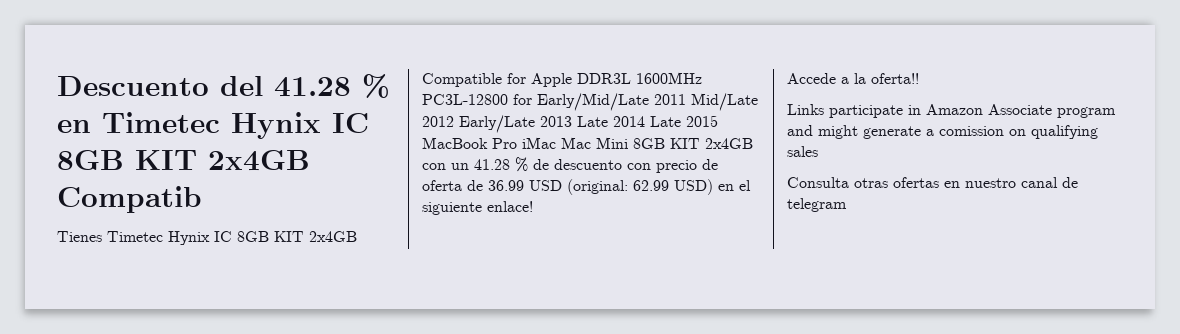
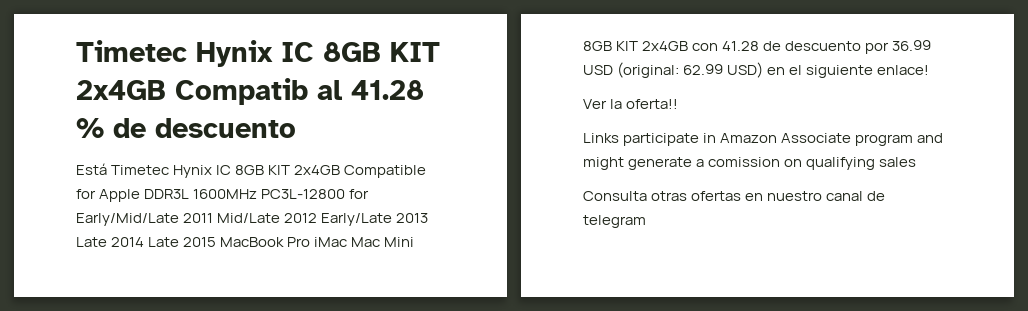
- Descuento del 41.28 % en Timetec Hynix IC 8GB KIT 2x4GB Compatib
- Tienes Timetec Hynix IC 8GB KIT 2x4GB Compatible for Apple DDR3L 1600MHz PC3L-12800 for Early/Mid/Late 2011 Mid/Late 2012 Early/Late 2013 Late 2014 Late 2015 MacBook Pro iMac Mac Mini 8GB KIT 2x4GB con un 41.28 % de descuento con precio de oferta de 36.99 USD (original: 62.99 USD) en el siguiente enlace!
+ Timetec Hynix IC 8GB KIT 2x4GB Compatib al 41.28 % de descuento
+ Está Timetec Hynix IC 8GB KIT 2x4GB Compatible for Apple DDR3L 1600MHz PC3L-12800 for Early/Mid/Late 2011 Mid/Late 2012 Early/Late 2013 Late 2014 Late 2015 MacBook Pro iMac Mac Mini 8GB KIT 2x4GB con 41.28 de descuento por 36.99 USD (original: 62.99 USD) en el siguiente enlace!
- Accede a la oferta!!
+ Ver la oferta!!

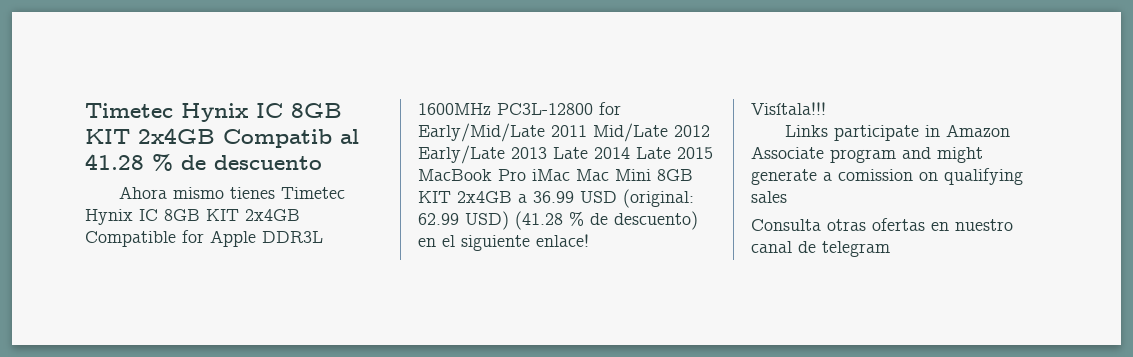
- Está Timetec Hynix IC 8GB KIT 2x4GB Compatible for Apple DDR3L 1600MHz PC3L-12800 for Early/Mid/Late 2011 Mid/Late 2012 Early/Late 2013 Late 2014 Late 2015 MacBook Pro iMac Mac Mini 8GB KIT 2x4GB con 41.28 de descuento por 36.99 USD (original: 62.99 USD) en el siguiente enlace!
+ Ahora mismo tienes Timetec Hynix IC 8GB KIT 2x4GB Compatible for Apple DDR3L 1600MHz PC3L-12800 for Early/Mid/Late 2011 Mid/Late 2012 Early/Late 2013 Late 2014 Late 2015 MacBook Pro iMac Mac Mini 8GB KIT 2x4GB a 36.99 USD (original: 62.99 USD) (41.28 % de descuento) en el siguiente enlace!
- Ver la oferta!!
+ Visítala!!!

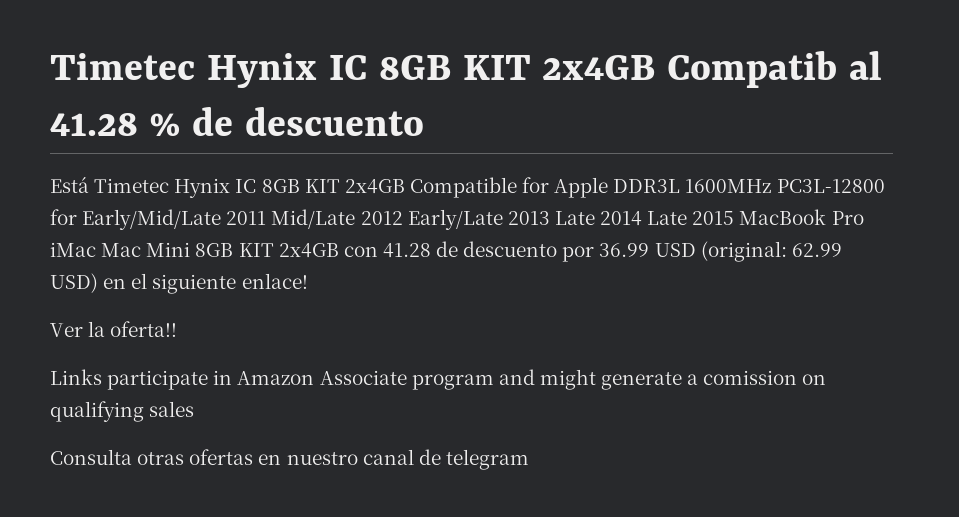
- Ahora mismo tienes Timetec Hynix IC 8GB KIT 2x4GB Compatible for Apple DDR3L 1600MHz PC3L-12800 for Early/Mid/Late 2011 Mid/Late 2012 Early/Late 2013 Late 2014 Late 2015 MacBook Pro iMac Mac Mini 8GB KIT 2x4GB a 36.99 USD (original: 62.99 USD) (41.28 % de descuento) en el siguiente enlace!
+ Está Timetec Hynix IC 8GB KIT 2x4GB Compatible for Apple DDR3L 1600MHz PC3L-12800 for Early/Mid/Late 2011 Mid/Late 2012 Early/Late 2013 Late 2014 Late 2015 MacBook Pro iMac Mac Mini 8GB KIT 2x4GB con 41.28 de descuento por 36.99 USD (original: 62.99 USD) en el siguiente enlace!
- Visítala!!!
+ Ver la oferta!!

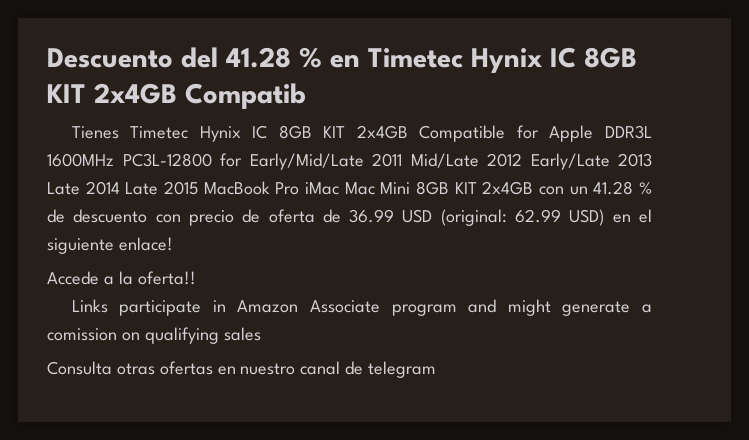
- Timetec Hynix IC 8GB KIT 2x4GB Compatib al 41.28 % de descuento
- Está Timetec Hynix IC 8GB KIT 2x4GB Compatible for Apple DDR3L 1600MHz PC3L-12800 for Early/Mid/Late 2011 Mid/Late 2012 Early/Late 2013 Late 2014 Late 2015 MacBook Pro iMac Mac Mini 8GB KIT 2x4GB con 41.28 de descuento por 36.99 USD (original: 62.99 USD) en el siguiente enlace!
+ Descuento del 41.28 % en Timetec Hynix IC 8GB KIT 2x4GB Compatib
+ Tienes Timetec Hynix IC 8GB KIT 2x4GB Compatible for Apple DDR3L 1600MHz PC3L-12800 for Early/Mid/Late 2011 Mid/Late 2012 Early/Late 2013 Late 2014 Late 2015 MacBook Pro iMac Mac Mini 8GB KIT 2x4GB con un 41.28 % de descuento con precio de oferta de 36.99 USD (original: 62.99 USD) en el siguiente enlace!
- Ver la oferta!!
+ Accede a la oferta!!

